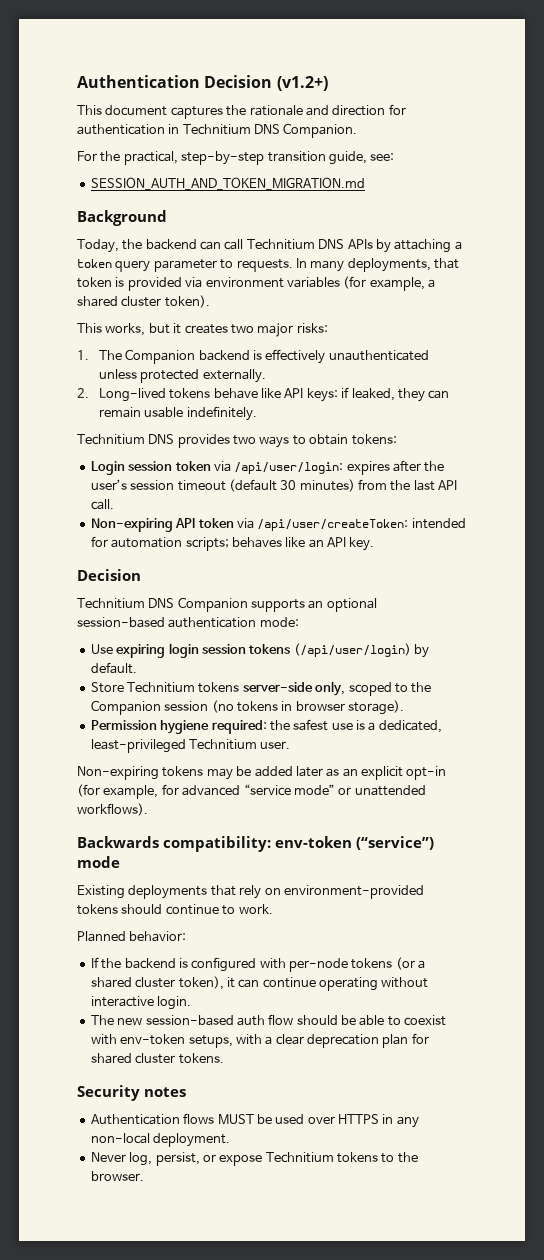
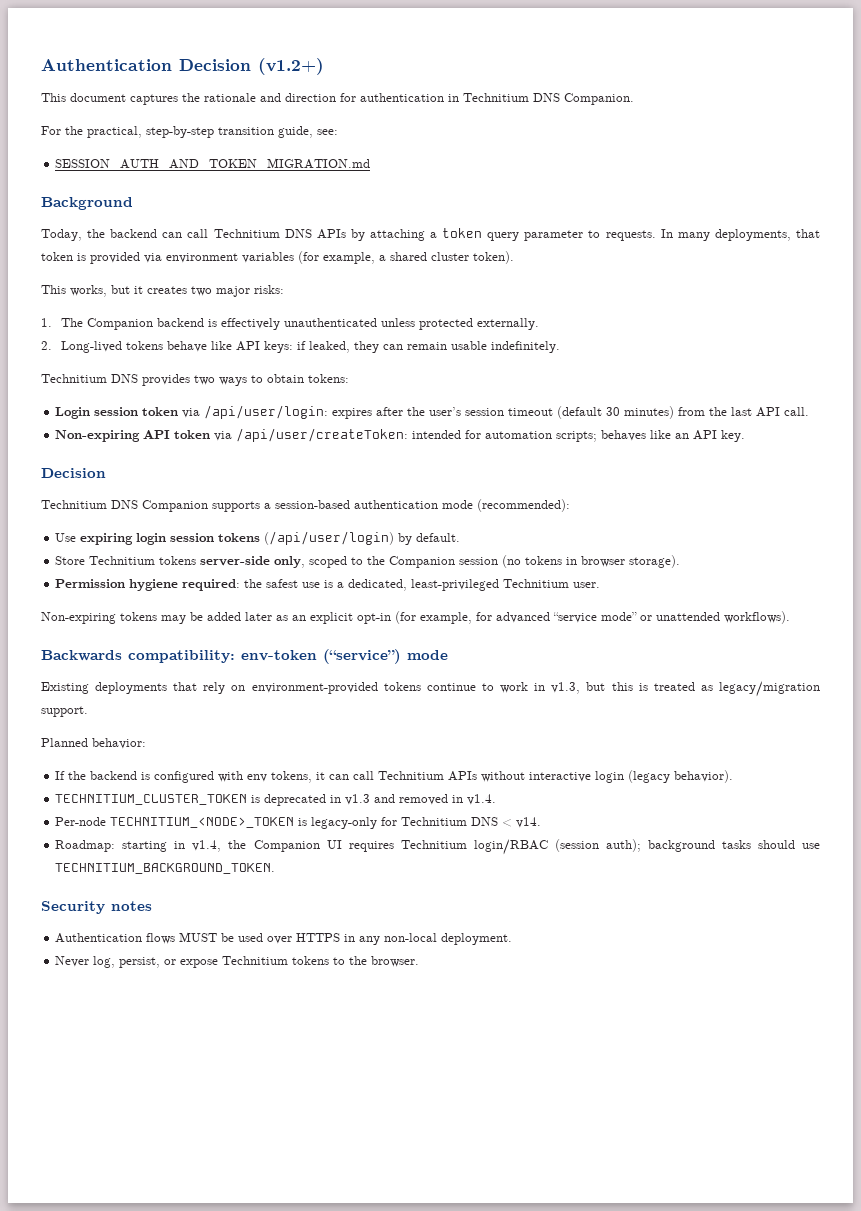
- Technitium DNS Companion supports an optional session-based authentication mode:
+ Technitium DNS Companion supports a session-based authentication mode (recommended):
- Existing deployments that rely on environment-provided tokens should continue to work.
+ Existing deployments that rely on environment-provided tokens continue to work in v1.3, but this is treated as legacy/migration support.
- If the backend is configured with per-node tokens (or a shared cluster token), it can continue operating without interactive login.
- The new session-based auth flow should be able to coexist with env-token setups, with a clear deprecation plan for shared cluster tokens.
+ If the backend is configured with env tokens, it can call Technitium APIs without interactive login (legacy behavior).
+ TECHNITIUM_CLUSTER_TOKEN is deprecated in v1.3 and removed in v1.4.
+ Per-node TECHNITIUM_<NODE>_TOKEN is legacy-only for Technitium DNS < v14.
+ Roadmap: starting in v1.4, the Companion UI requires Technitium login/RBAC (session auth); background tasks should use TECHNITIUM_BACKGROUND_TOKEN.

